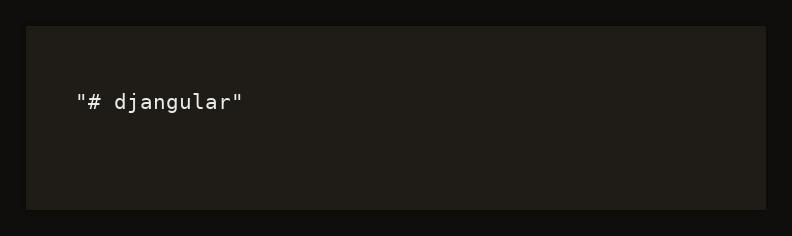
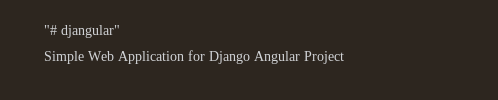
+ Simple Web Application for Django Angular Project

